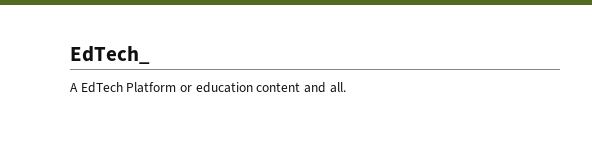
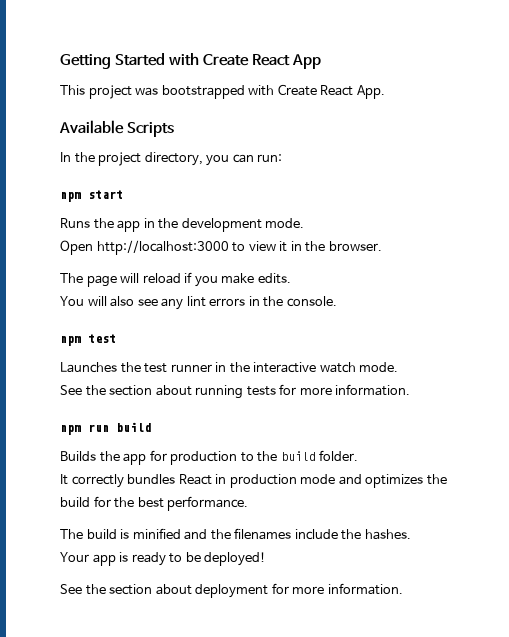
- EdTech_
- A EdTech Platform or education content and all.
+ Getting Started with Create React App
+ This project was bootstrapped with Create React App.
+ Available Scripts
+ In the project directory, you can run:
+ npm start
+ Runs the app in the development mode.
+ Open http://localhost:3000 to view it in the browser.
+ The page will reload if you make edits.
+ You will also see any lint errors in the console.
+ npm test
+ Launches the test runner in the interactive watch mode.
+ See the section about running tests for more information.
+ npm run build
+ Builds the app for production to the build folder.
+ It correctly bundles React in production mode and optimizes the build for the best performance.
+ The build is minified and the filenames include the hashes.
+ Your app is ready to be deployed!
+ See the section about deployment for more information.

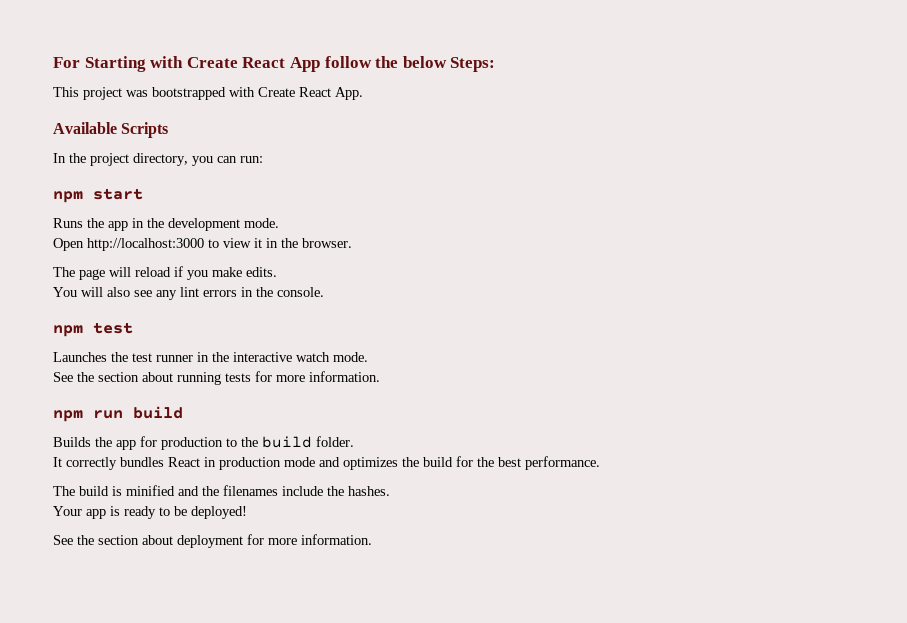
- Getting Started with Create React App
+ For Starting with Create React App follow the below Steps:

